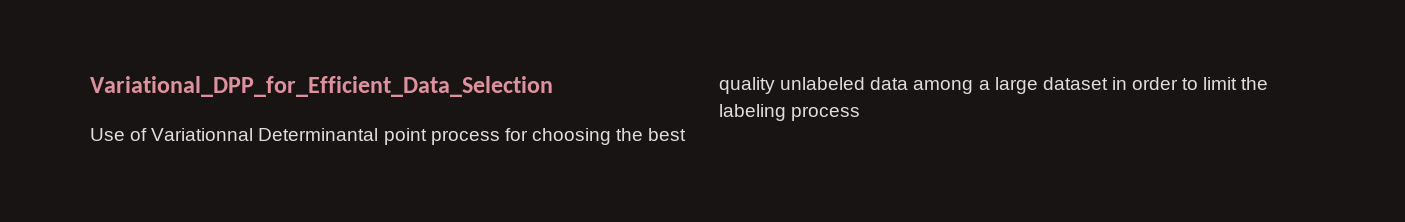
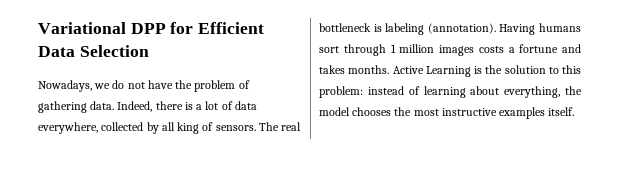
- Variational_DPP_for_Efficient_Data_Selection
- Use of Variationnal Determinantal point process for choosing the best quality unlabeled data among a large dataset in order to limit the labeling process
+ Variational DPP for Efficient Data Selection
+ Nowadays, we do not have the problem of gathering data. Indeed, there is a lot of data everywhere, collected by all king of sensors. The real bottleneck is labeling (annotation). Having humans sort through 1 million images costs a fortune and takes months. Active Learning is the solution to this problem: instead of learning about everything, the model chooses the most instructive examples itself.

